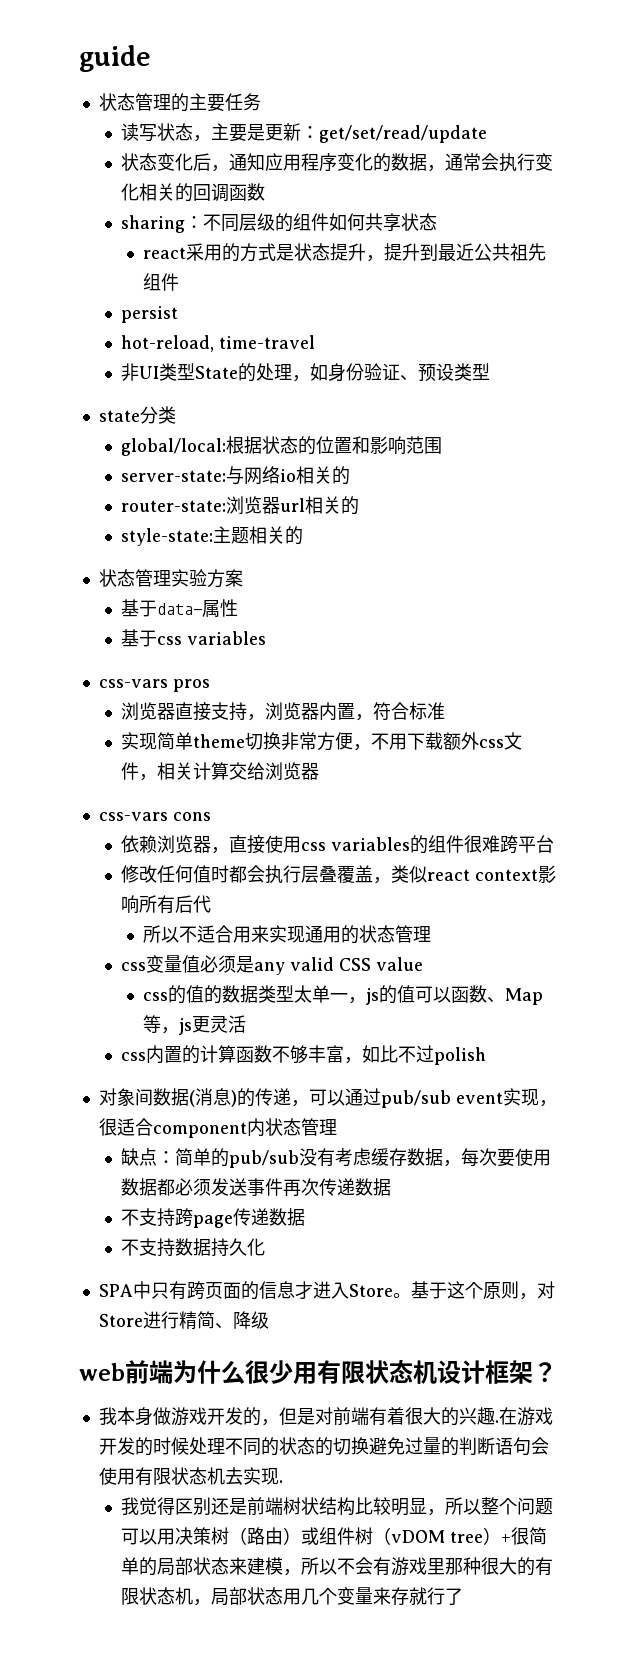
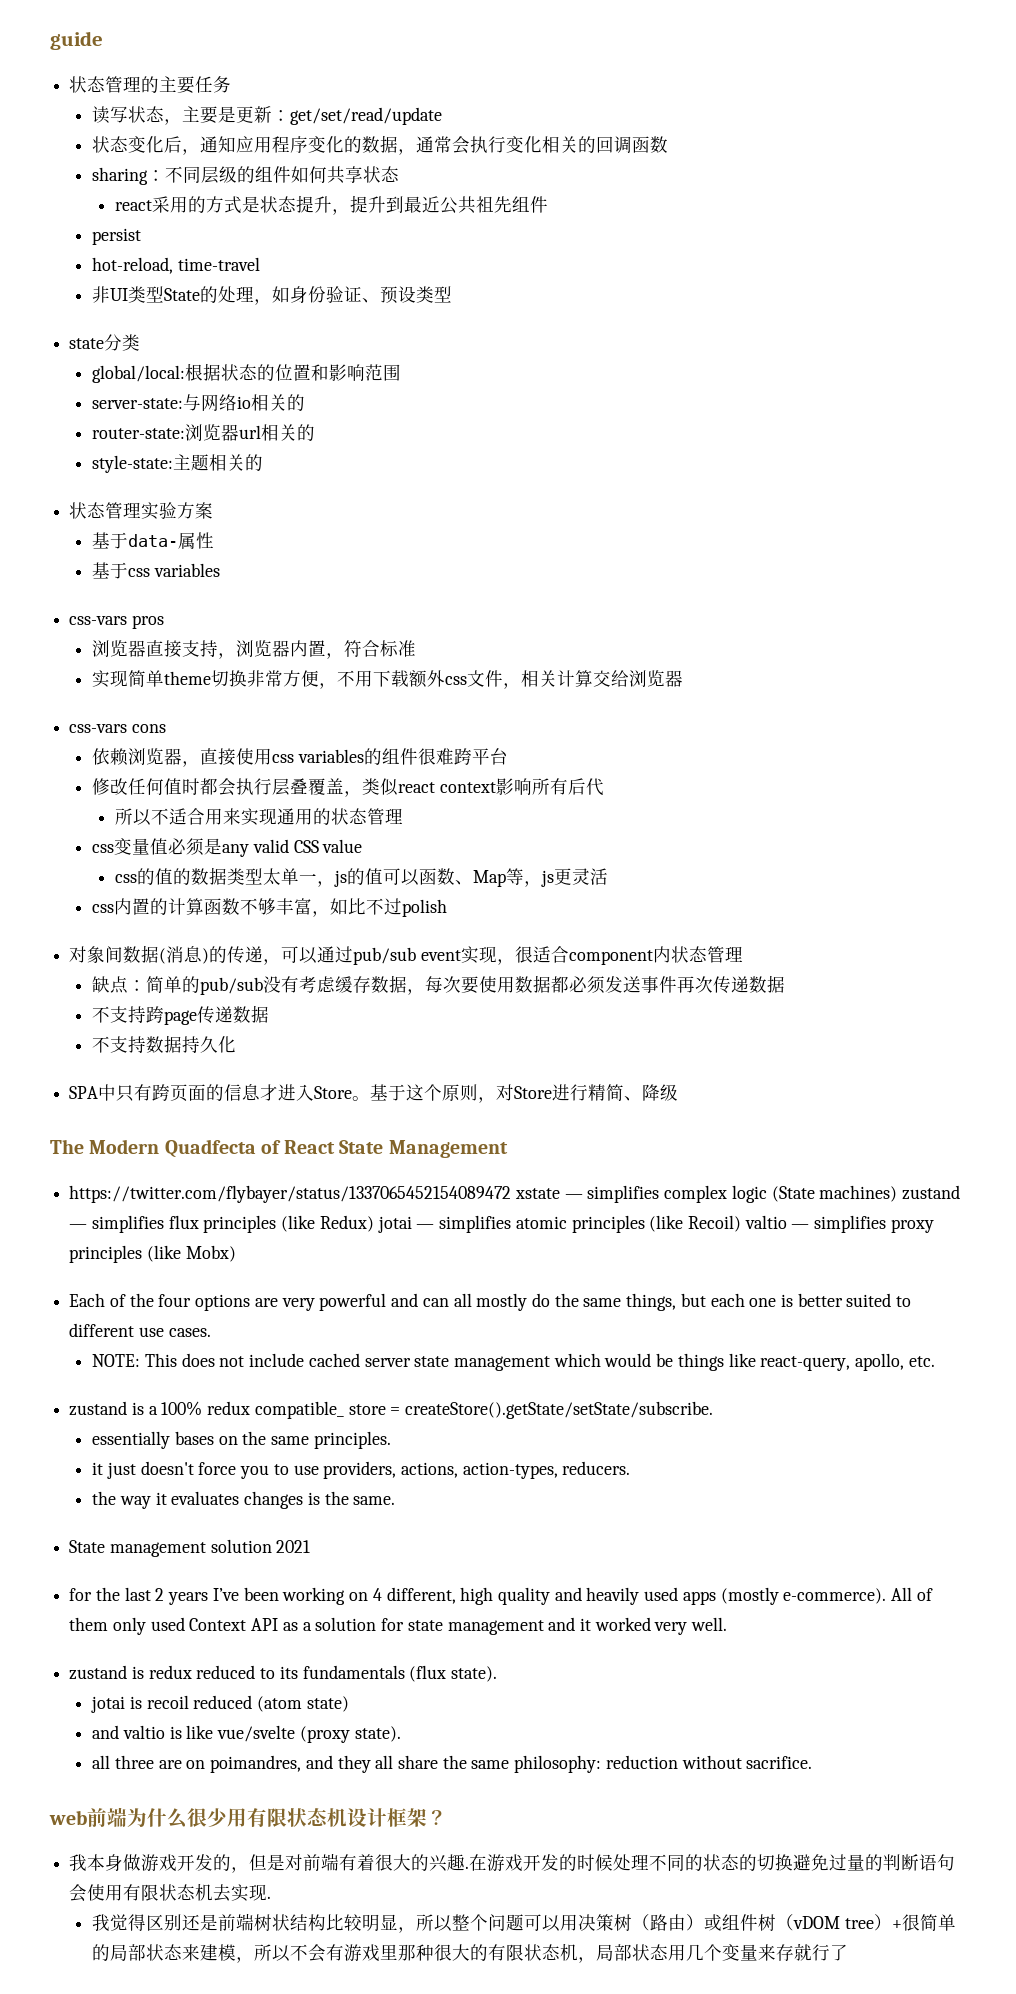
+ The Modern Quadfecta of React State Management
+ https://twitter.com/flybayer/status/1337065452154089472 xstate — simplifies complex logic (State machines) zustand — simplifies flux principles (like Redux) jotai — simplifies atomic principles (like Recoil) valtio — simplifies proxy principles (like Mobx)
+ Each of the four options are very powerful and can all mostly do the same things, but each one is better suited to different use cases.
+ NOTE: This does not include cached server state management which would be things like react-query, apollo, etc.
+ zustand is a 100% redux compatible_ store = createStore().getState/setState/subscribe.
+ essentially bases on the same principles.
+ it just doesn't force you to use providers, actions, action-types, reducers.
+ the way it evaluates changes is the same.
+ State management solution 2021
+ for the last 2 years I’ve been working on 4 different, high quality and heavily used apps (mostly e-commerce). All of them only used Context API as a solution for state management and it worked very well.
+ zustand is redux reduced to its fundamentals (flux state).
+ jotai is recoil reduced (atom state)
+ and valtio is like vue/svelte (proxy state).
+ all three are on poimandres, and they all share the same philosophy: reduction without sacrifice.

